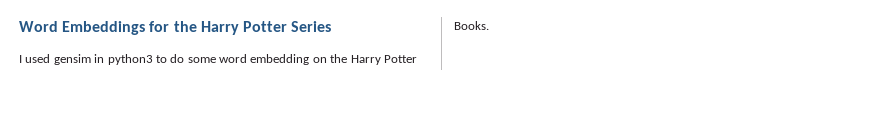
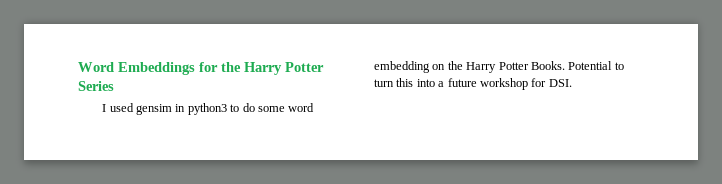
+ Potential to turn this into a future workshop for DSI.

